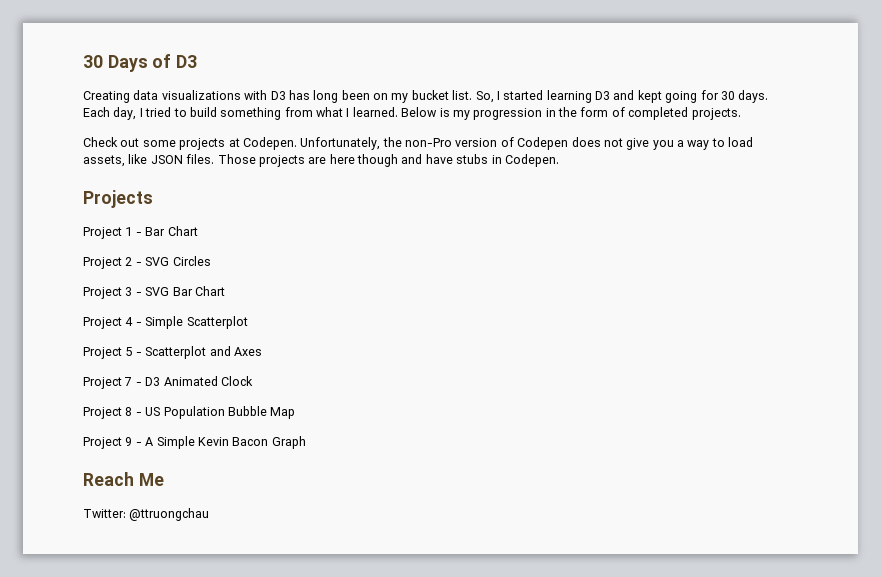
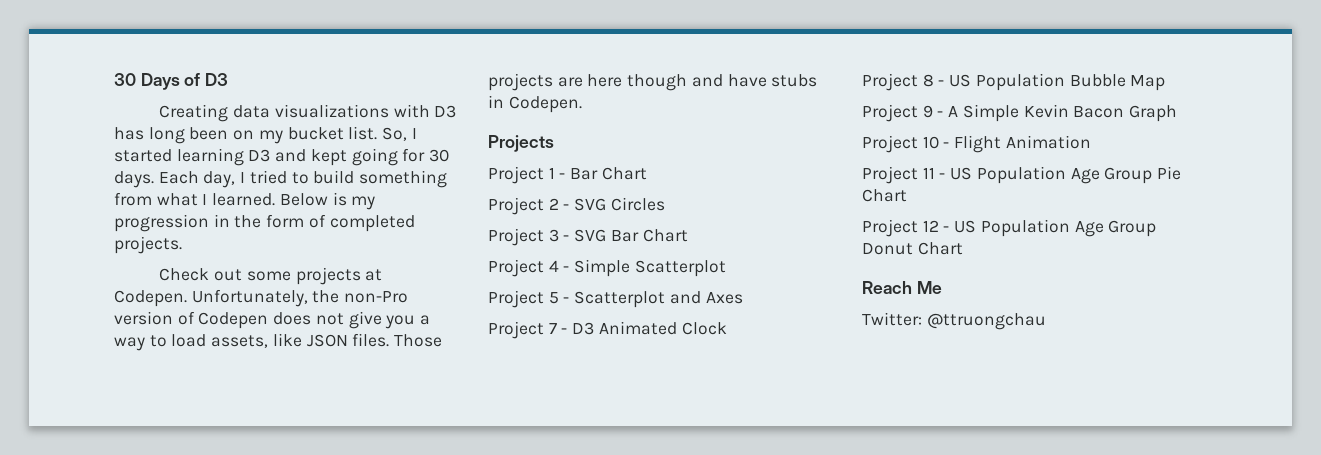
+ Project 10 - Flight Animation
+ Project 11 - US Population Age Group Pie Chart
+ Project 12 - US Population Age Group Donut Chart

